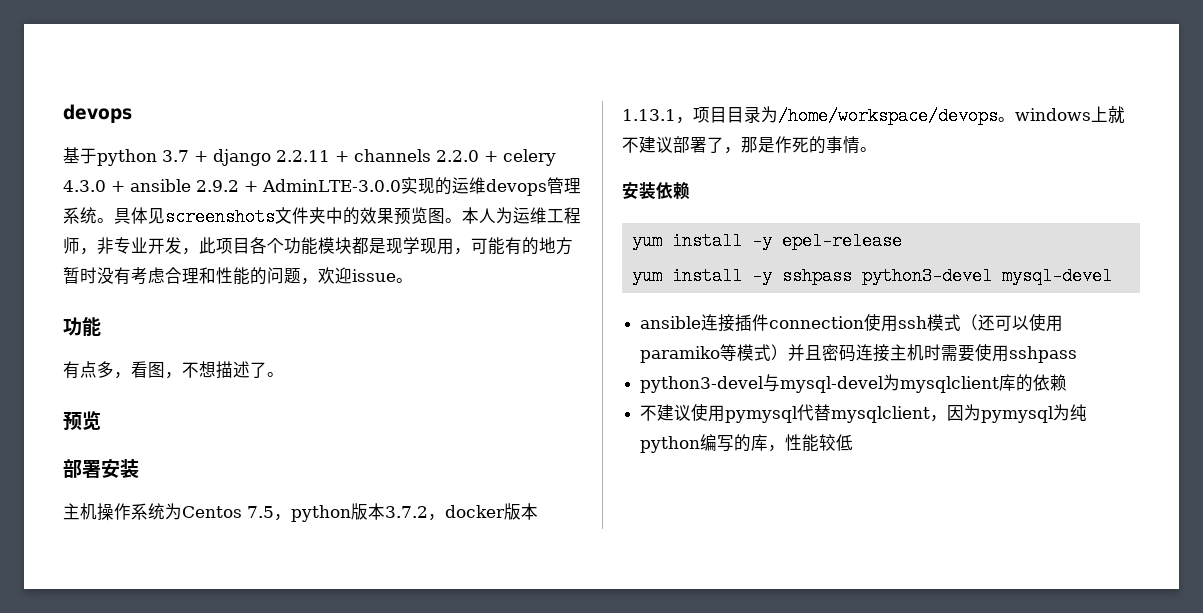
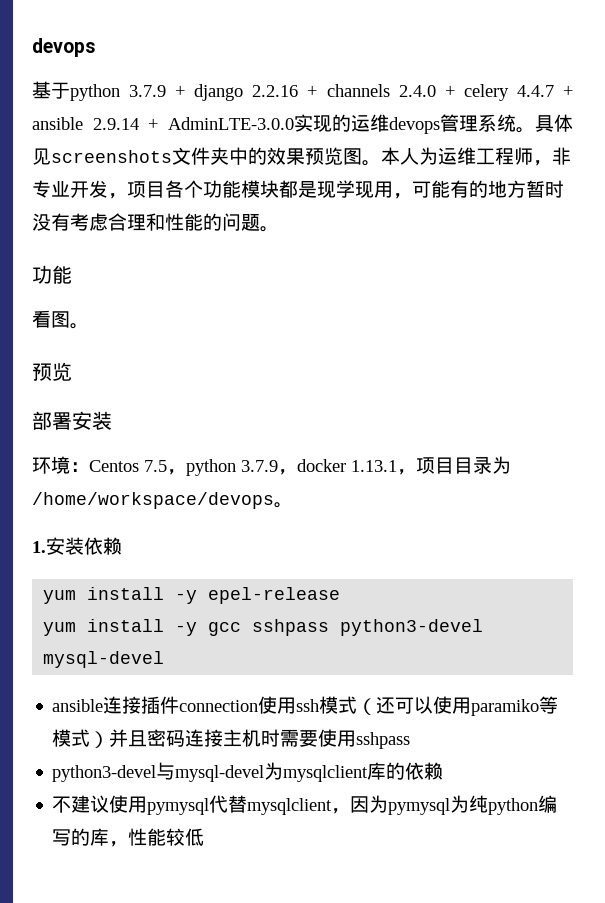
- 基于python 3.7 + django 2.2.11 + channels 2.2.0 + celery 4.3.0 + ansible 2.9.2 + AdminLTE-3.0.0实现的运维devops管理系统。
+ 基于python 3.7.9 + django 2.2.16 + channels 2.4.0 + celery 4.4.7 + ansible 2.9.14 + AdminLTE-3.0.0实现的运维devops管理系统。
- 本人为运维工程师，非专业开发，此项目各个功能模块都是现学现用，可能有的地方暂时没有考虑合理和性能的问题，欢迎issue。
+ 本人为运维工程师，非专业开发，项目各个功能模块都是现学现用，可能有的地方暂时没有考虑合理和性能的问题。
- 有点多，看图，不想描述了。
+ 看图。
  预览
  部署安装
- 主机操作系统为Centos 7.5，python版本3.7.2，docker版本1.13.1，项目目录为/home/workspace/devops。windows上就不建议部署了，那是作死的事情。
- 安装依赖
+ 环境：Centos 7.5，python 3.7.9，docker 1.13.1，项目目录为/home/workspace/devops。
+ 1.安装依赖
- yum install -y sshpass python3-devel mysql-devel
+ yum install -y gcc sshpass python3-devel mysql-devel

